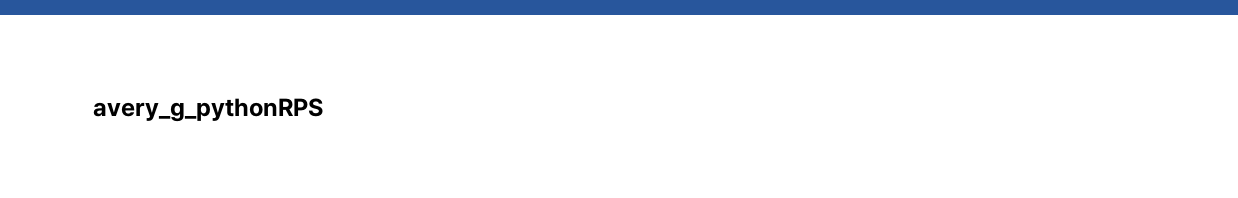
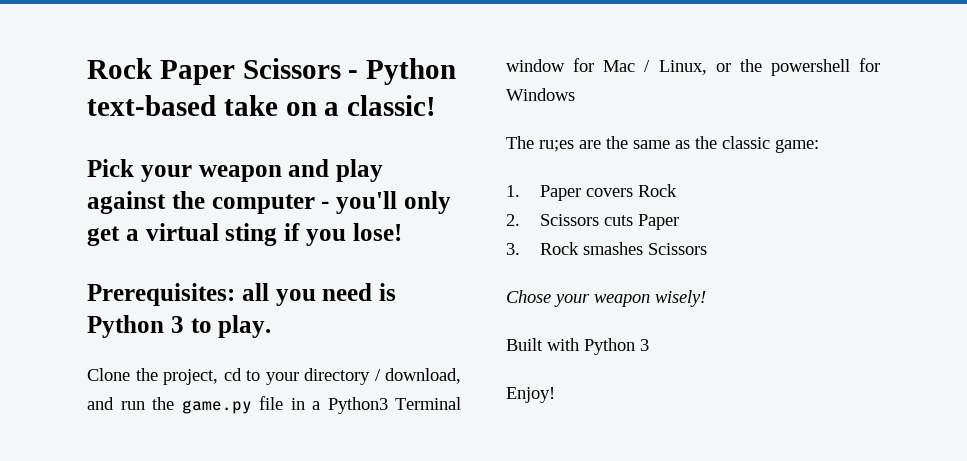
- avery_g_pythonRPS
+ Rock Paper Scissors - Python text-based take on a classic!
+ Pick your weapon and play against the computer - you'll only get a virtual sting if you lose!
+ Prerequisites: all you need is Python 3 to play.
+ Clone the project, cd to your directory / download, and run the game.py file in a Python3 Terminal window for Mac / Linux, or the powershell for Windows
+ The ru;es are the same as the classic game:
+ 1. Paper covers Rock
+ 2. Scissors cuts Paper
+ 3. Rock smashes Scissors
+ Chose your weapon wisely!
+ Built with Python 3
+ Enjoy!

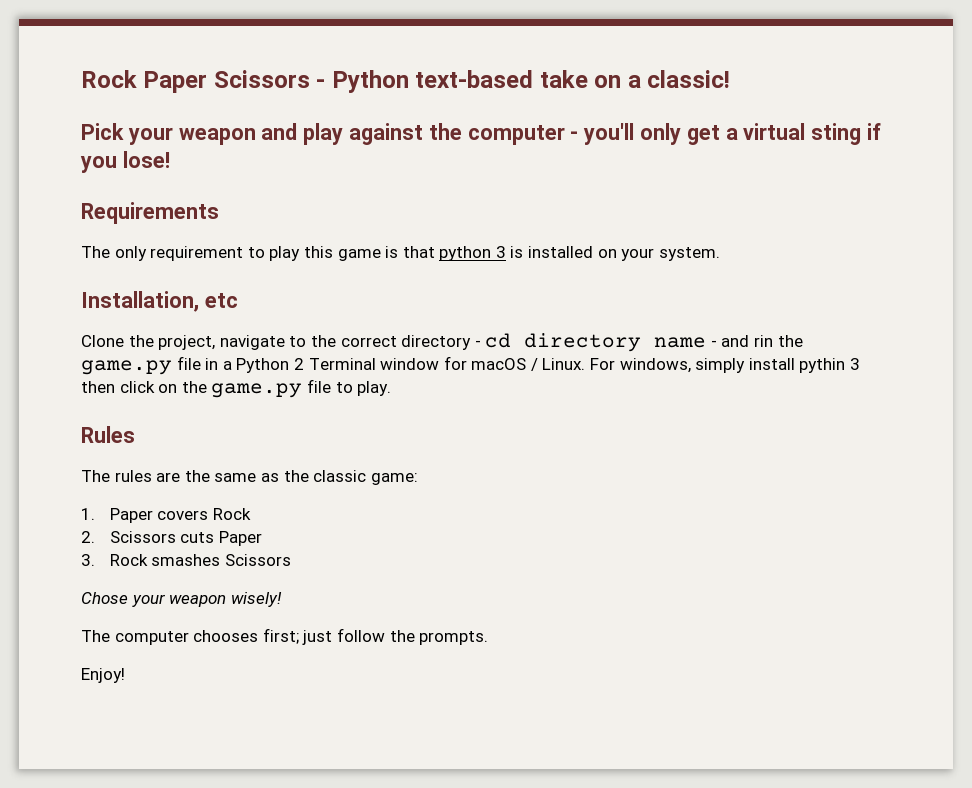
- Prerequisites: all you need is Python 3 to play.
- Clone the project, cd to your directory / download, and run the game.py file in a Python3 Terminal window for Mac / Linux, or the powershell for Windows
- The ru;es are the same as the classic game:
+ Requirements
+ The only requirement to play this game is that python 3 is installed on your system.
+ Installation, etc
+ Clone the project, navigate to the correct directory - cd directory name - and rin the game.py file in a Python 2 Terminal window for macOS / Linux. For windows, simply install pythin 3 then click on the game.py file to play.
+ Rules
+ The rules are the same as the classic game:
- Built with Python 3
+ The computer chooses first; just follow the prompts.

